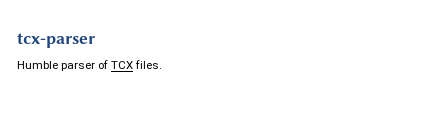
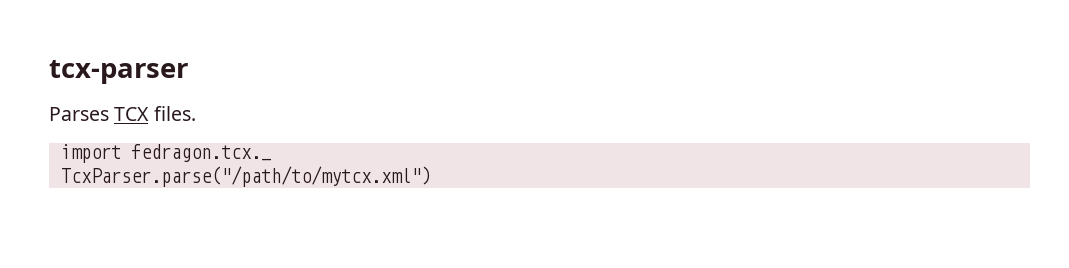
- Humble parser of TCX files.
+ Parses TCX files.
+ import fedragon.tcx._
+ TcxParser.parse("/path/to/mytcx.xml")

